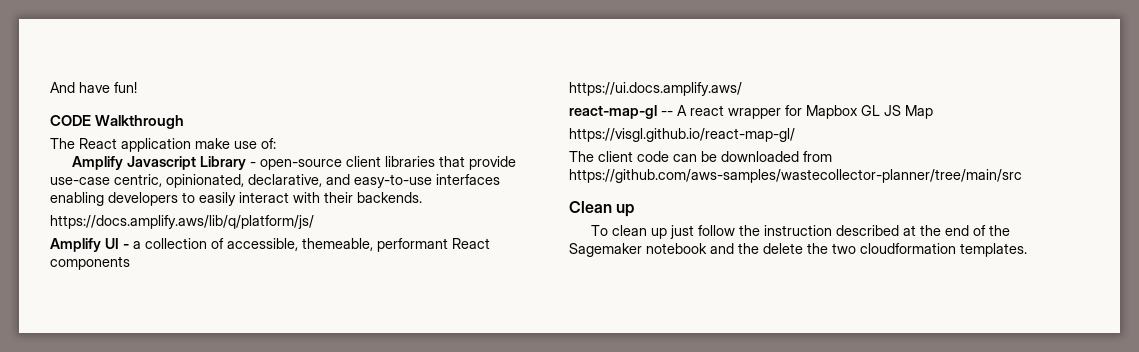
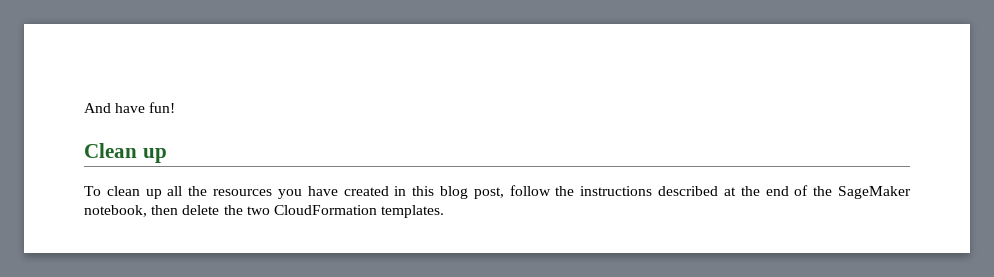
- CODE Walkthrough
- The React application make use of:
- Amplify Javascript Library - open-source client libraries that provide use-case centric, opinionated, declarative, and easy-to-use interfaces enabling developers to easily interact with their backends.
- https://docs.amplify.aws/lib/q/platform/js/
- Amplify UI - a collection of accessible, themeable, performant React components
- https://ui.docs.amplify.aws/
- react-map-gl -- A react wrapper for Mapbox GL JS Map
- https://visgl.github.io/react-map-gl/
- The client code can be downloaded from https://github.com/aws-samples/wastecollector-planner/tree/main/src
- To clean up just follow the instruction described at the end of the Sagemaker notebook and the delete the two cloudformation templates.
+ To clean up all the resources you have created in this blog post, follow the instructions described at the end of the SageMaker notebook, then delete the two CloudFormation templates.

